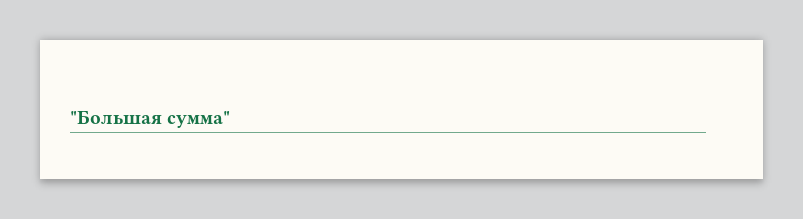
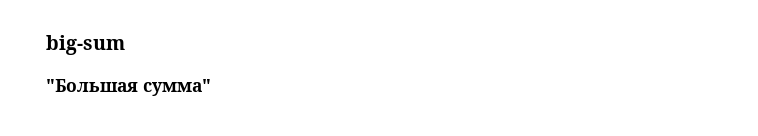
+ big-sum

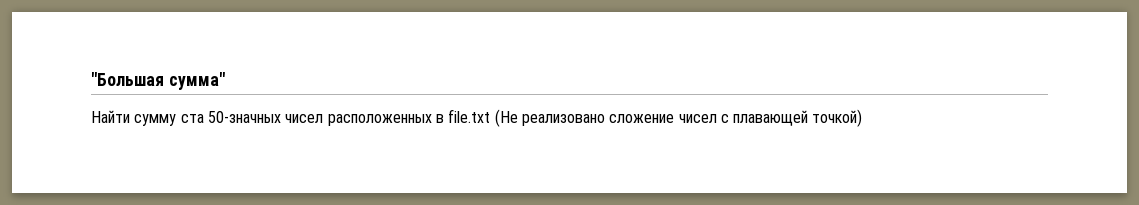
- big-sum
+ Найти сумму ста 50-значных чисел расположенных в file.txt (Не реализовано сложение чисел с плавающей точкой)

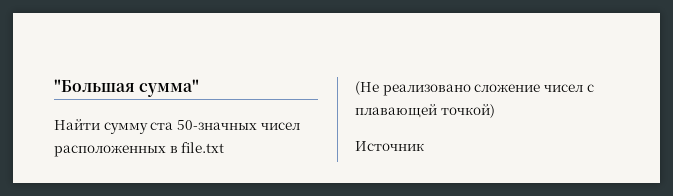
- Найти сумму ста 50-значных чисел расположенных в file.txt (Не реализовано сложение чисел с плавающей точкой)
+ Найти сумму ста 50-значных чисел расположенных в file.txt
+ (Не реализовано сложение чисел с плавающей точкой)
+ Источник

